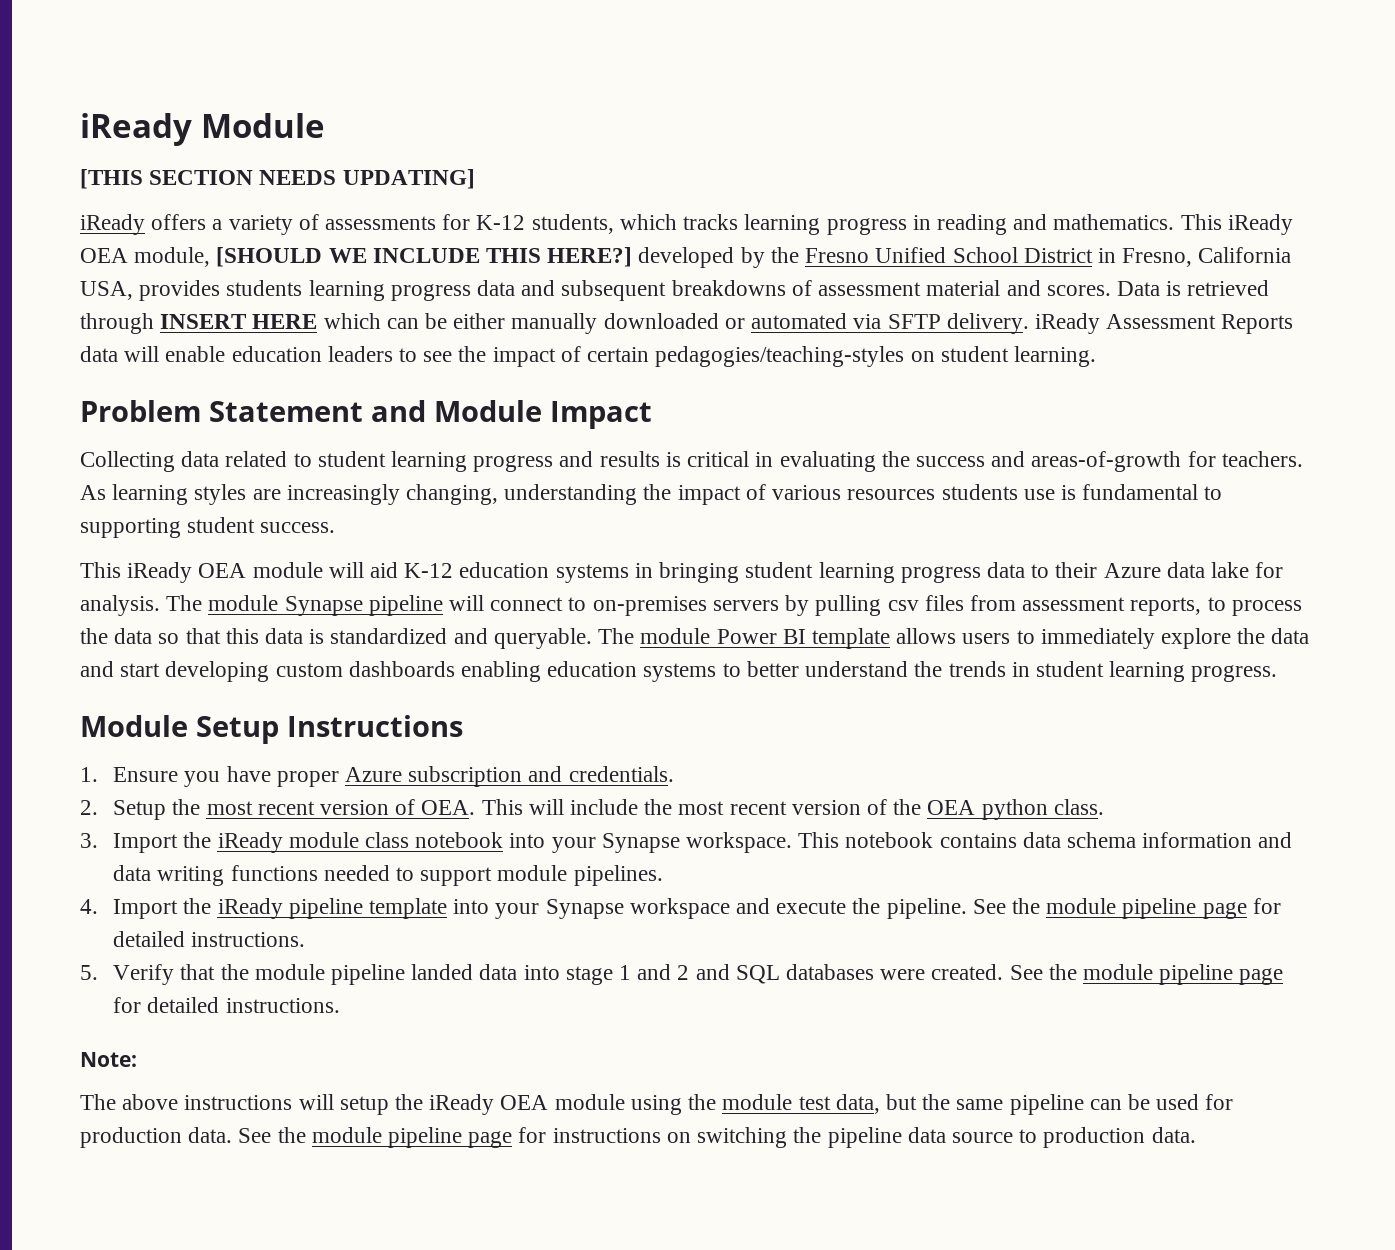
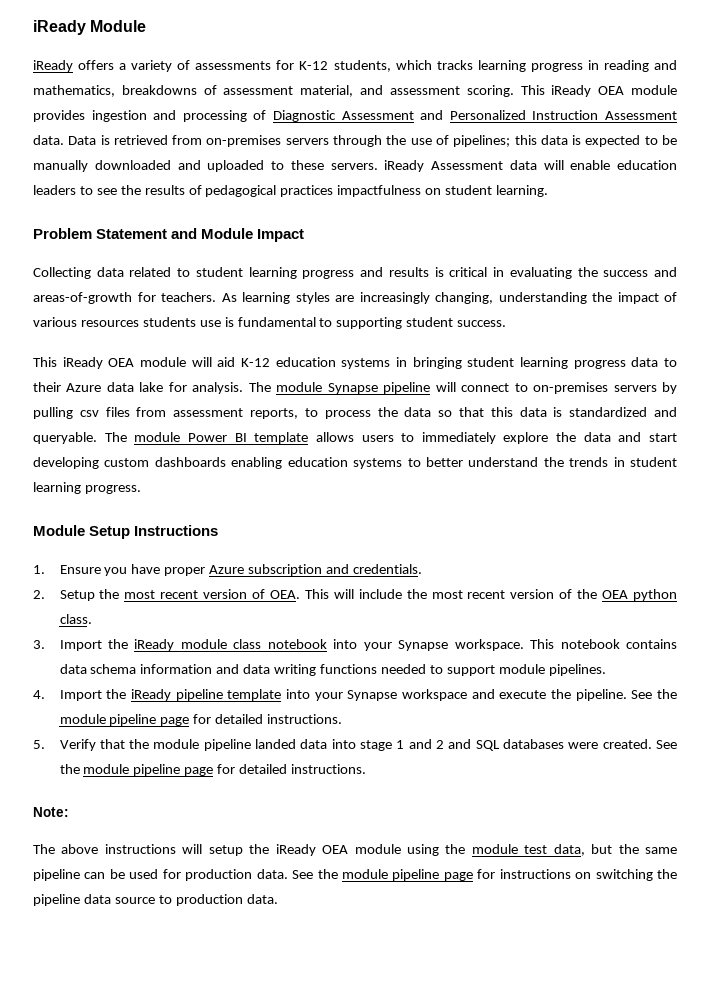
- [THIS SECTION NEEDS UPDATING]
- iReady offers a variety of assessments for K-12 students, which tracks learning progress in reading and mathematics. This iReady OEA module, [SHOULD WE INCLUDE THIS HERE?] developed by the Fresno Unified School District in Fresno, California USA, provides students learning progress data and subsequent breakdowns of assessment material and scores. Data is retrieved through INSERT HERE which can be either manually downloaded or automated via SFTP delivery. iReady Assessment Reports data will enable education leaders to see the impact of certain pedagogies/teaching-styles on student learning.
+ iReady offers a variety of assessments for K-12 students, which tracks learning progress in reading and mathematics, breakdowns of assessment material, and assessment scoring. This iReady OEA module provides ingestion and processing of Diagnostic Assessment and Personalized Instruction Assessment data. Data is retrieved from on-premises servers through the use of pipelines; this data is expected to be manually downloaded and uploaded to these servers. iReady Assessment data will enable education leaders to see the results of pedagogical practices impactfulness on student learning.

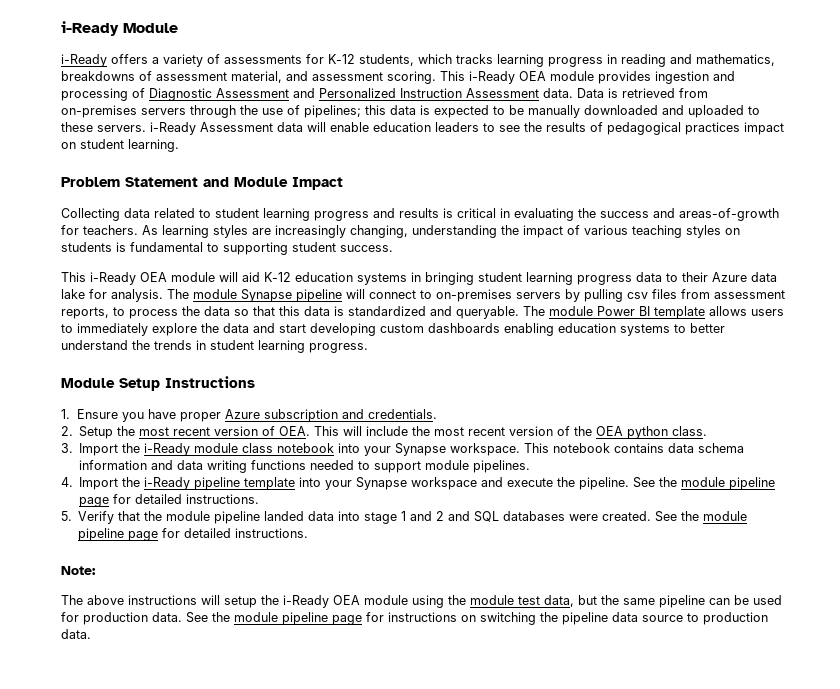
- iReady Module
+ i-Ready Module
- iReady offers a variety of assessments for K-12 students, which tracks learning progress in reading and mathematics, breakdowns of assessment material, and assessment scoring.
+ i-Ready offers a variety of assessments for K-12 students, which tracks learning progress in reading and mathematics, breakdowns of assessment material, and assessment scoring.
- This iReady OEA module provides ingestion and processing of Diagnostic Assessment and Personalized Instruction Assessment data.
+ This i-Ready OEA module provides ingestion and processing of Diagnostic Assessment and Personalized Instruction Assessment data.
- Data is retrieved from on-premises servers through the use of pipelines; this data is expected to be manually downloaded and uploaded to these servers. iReady Assessment data will enable education leaders to see the results of pedagogical practices impactfulness on student learning.
+ Data is retrieved from on-premises servers through the use of pipelines; this data is expected to be manually downloaded and uploaded to these servers. i-Ready Assessment data will enable education leaders to see the results of pedagogical practices impact on student learning.
- As learning styles are increasingly changing, understanding the impact of various resources students use is fundamental to supporting student success.
+ As learning styles are increasingly changing, understanding the impact of various teaching styles on students is fundamental to supporting student success.
- This iReady OEA module will aid K-12 education systems in bringing student learning progress data to their Azure data lake for analysis.
+ This i-Ready OEA module will aid K-12 education systems in bringing student learning progress data to their Azure data lake for analysis.
- 3. Import the iReady module class notebook into your Synapse workspace.
+ 3. Import the i-Ready module class notebook into your Synapse workspace.
- 4. Import the iReady pipeline template into your Synapse workspace and execute the pipeline.
+ 4. Import the i-Ready pipeline template into your Synapse workspace and execute the pipeline.
- The above instructions will setup the iReady OEA module using the module test data, but the same pipeline can be used for production data.
+ The above instructions will setup the i-Ready OEA module using the module test data, but the same pipeline can be used for production data.

